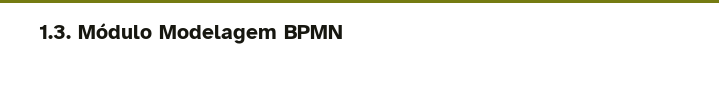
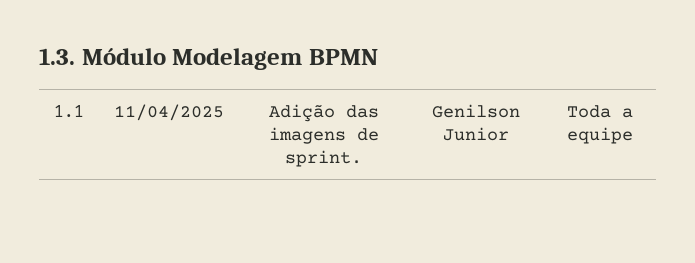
+ 1.1 | 11/04/2025 | Adição das imagens de sprint. | Genilson Junior | Toda a equipe

